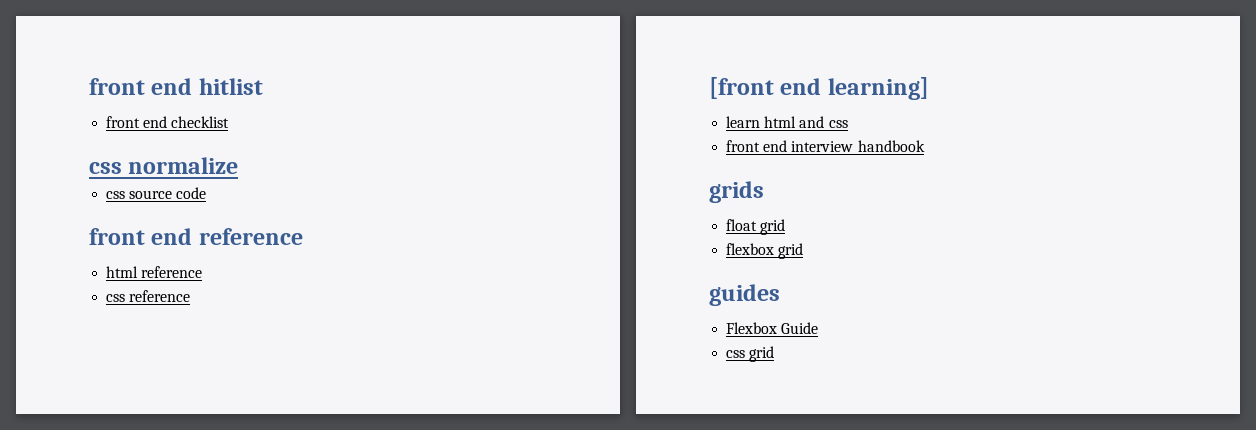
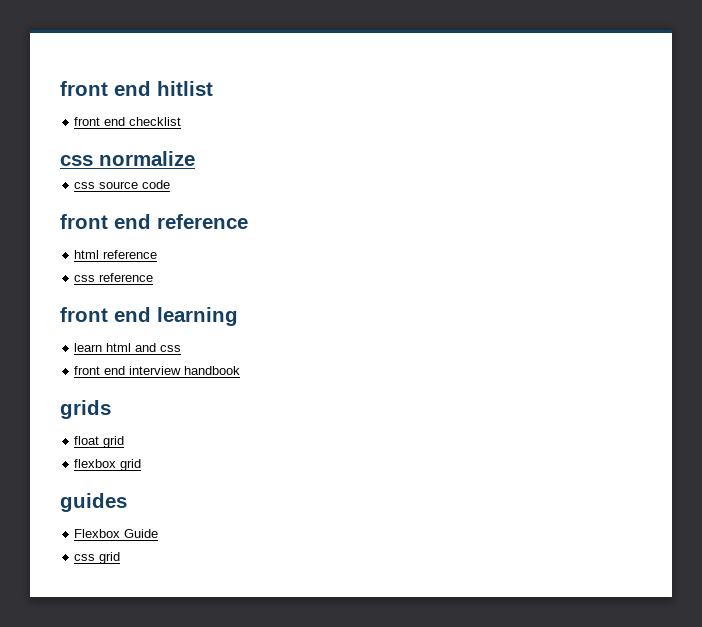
- [front end learning]
+ front end learning

